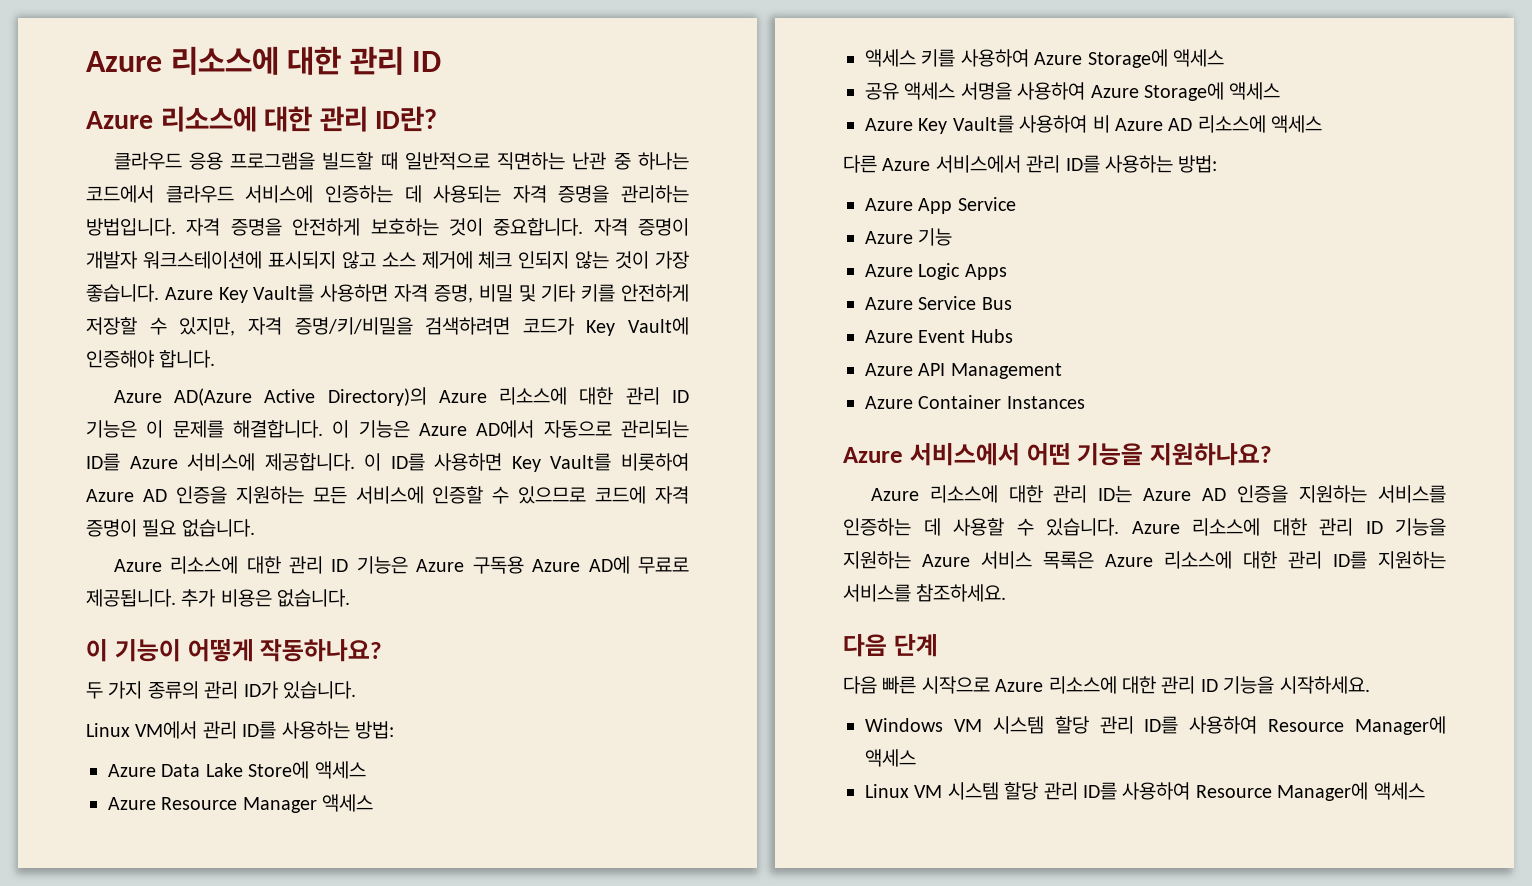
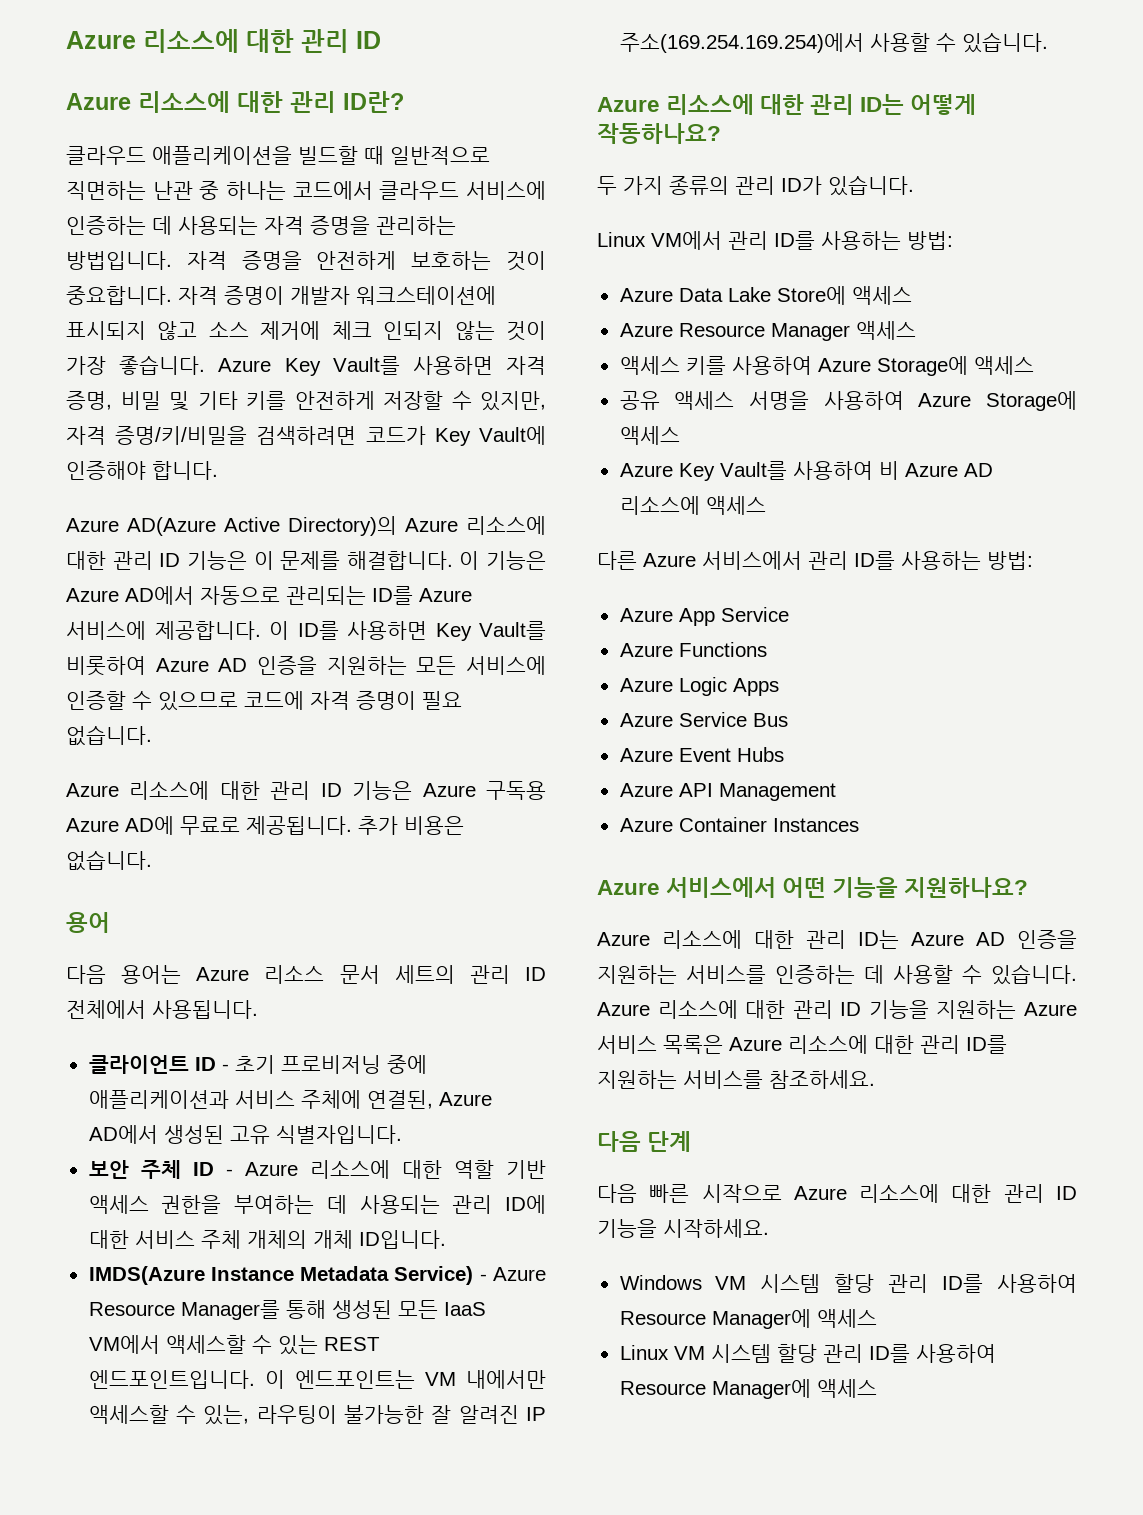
- 클라우드 응용 프로그램을 빌드할 때 일반적으로 직면하는 난관 중 하나는 코드에서 클라우드 서비스에 인증하는 데 사용되는 자격 증명을 관리하는 방법입니다.
+ 클라우드 애플리케이션을 빌드할 때 일반적으로 직면하는 난관 중 하나는 코드에서 클라우드 서비스에 인증하는 데 사용되는 자격 증명을 관리하는 방법입니다.
- 이 기능이 어떻게 작동하나요?
+ 용어
+ 다음 용어는 Azure 리소스 문서 세트의 관리 ID 전체에서 사용됩니다.
+ 클라이언트 ID - 초기 프로비저닝 중에 애플리케이션과 서비스 주체에 연결된, Azure AD에서 생성된 고유 식별자입니다.
+ 보안 주체 ID - Azure 리소스에 대한 역할 기반 액세스 권한을 부여하는 데 사용되는 관리 ID에 대한 서비스 주체 개체의 개체 ID입니다.
+ IMDS(Azure Instance Metadata Service) - Azure Resource Manager를 통해 생성된 모든 IaaS VM에서 액세스할 수 있는 REST 엔드포인트입니다. 이 엔드포인트는 VM 내에서만 액세스할 수 있는, 라우팅이 불가능한 잘 알려진 IP 주소(169.254.169.254)에서 사용할 수 있습니다.
+ Azure 리소스에 대한 관리 ID는 어떻게 작동하나요?
- Azure 기능
+ Azure Functions

